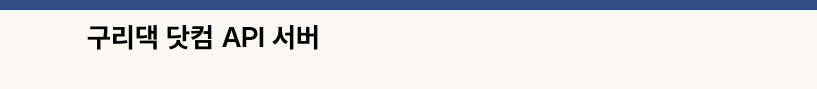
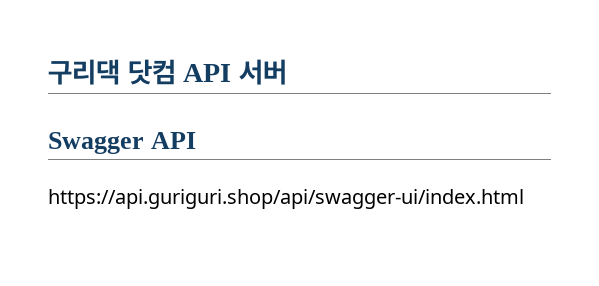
+ Swagger API
+ https://api.guriguri.shop/api/swagger-ui/index.html

